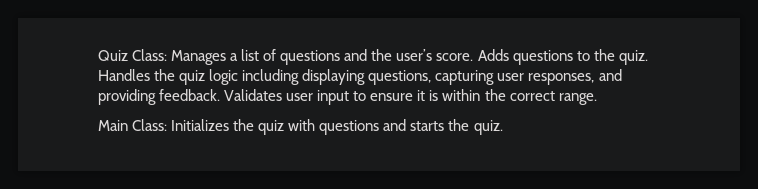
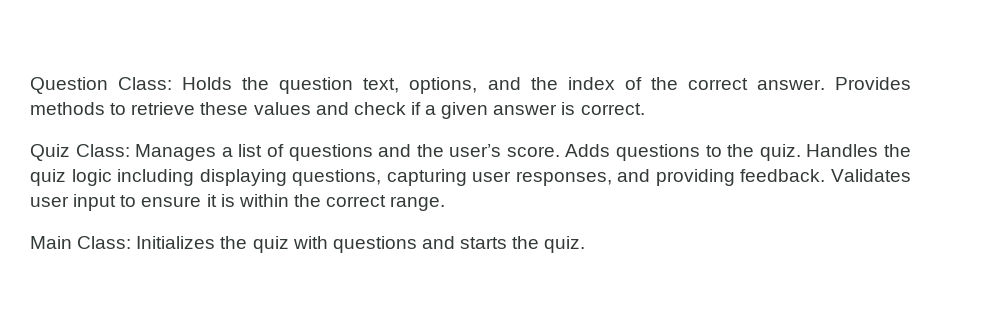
+ Question Class: Holds the question text, options, and the index of the correct answer. Provides methods to retrieve these values and check if a given answer is correct.

